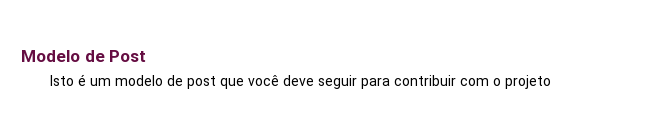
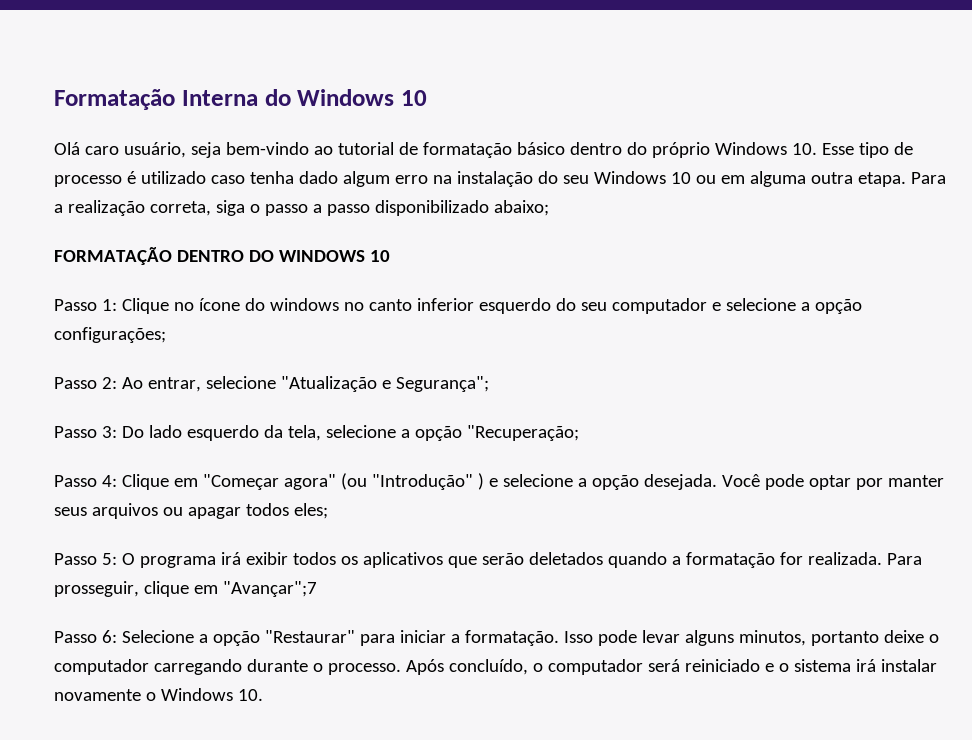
- Modelo de Post
- Isto é um modelo de post que você deve seguir para contribuir com o projeto
+ Formatação Interna do Windows 10
+ Olá caro usuário, seja bem-vindo ao tutorial de formatação básico dentro do próprio Windows 10. Esse tipo de processo é utilizado caso tenha dado algum erro na instalação do seu Windows 10 ou em alguma outra etapa. Para a realização correta, siga o passo a passo disponibilizado abaixo;
+ FORMATAÇÃO DENTRO DO WINDOWS 10
+ Passo 1: Clique no ícone do windows no canto inferior esquerdo do seu computador e selecione a opção configurações;
+ Passo 2: Ao entrar, selecione "Atualização e Segurança";
+ Passo 3: Do lado esquerdo da tela, selecione a opção "Recuperação;
+ Passo 4: Clique em "Começar agora" (ou "Introdução" ) e selecione a opção desejada. Você pode optar por manter seus arquivos ou apagar todos eles;
+ Passo 5: O programa irá exibir todos os aplicativos que serão deletados quando a formatação for realizada. Para prosseguir, clique em "Avançar";7
+ Passo 6: Selecione a opção "Restaurar" para iniciar a formatação. Isso pode levar alguns minutos, portanto deixe o computador carregando durante o processo. Após concluído, o computador será reiniciado e o sistema irá instalar novamente o Windows 10.

